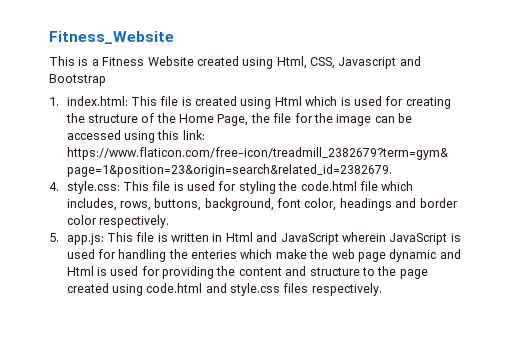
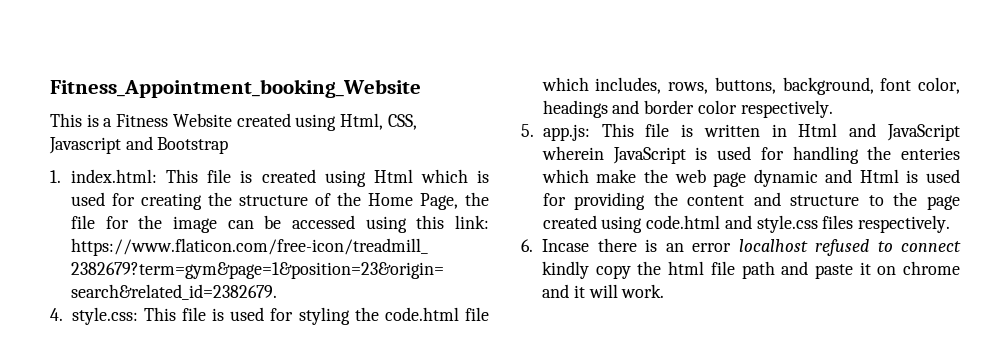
- Fitness_Website
+ Fitness_Appointment_booking_Website
+ 6. Incase there is an error localhost refused to connect kindly copy the html file path and paste it on chrome and it will work.

